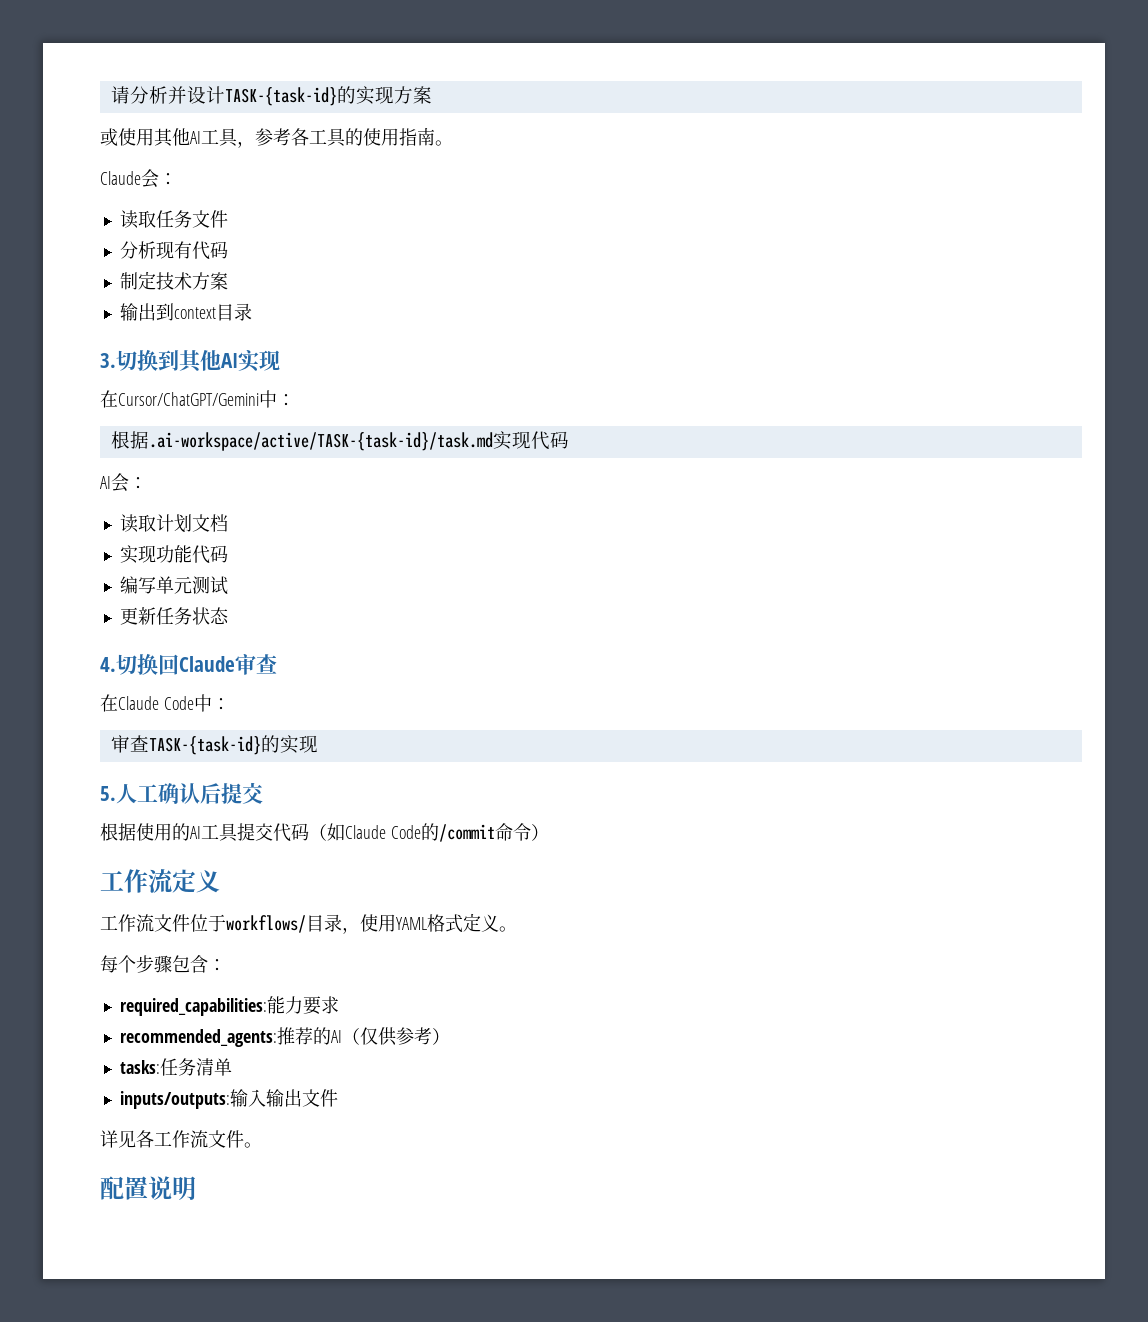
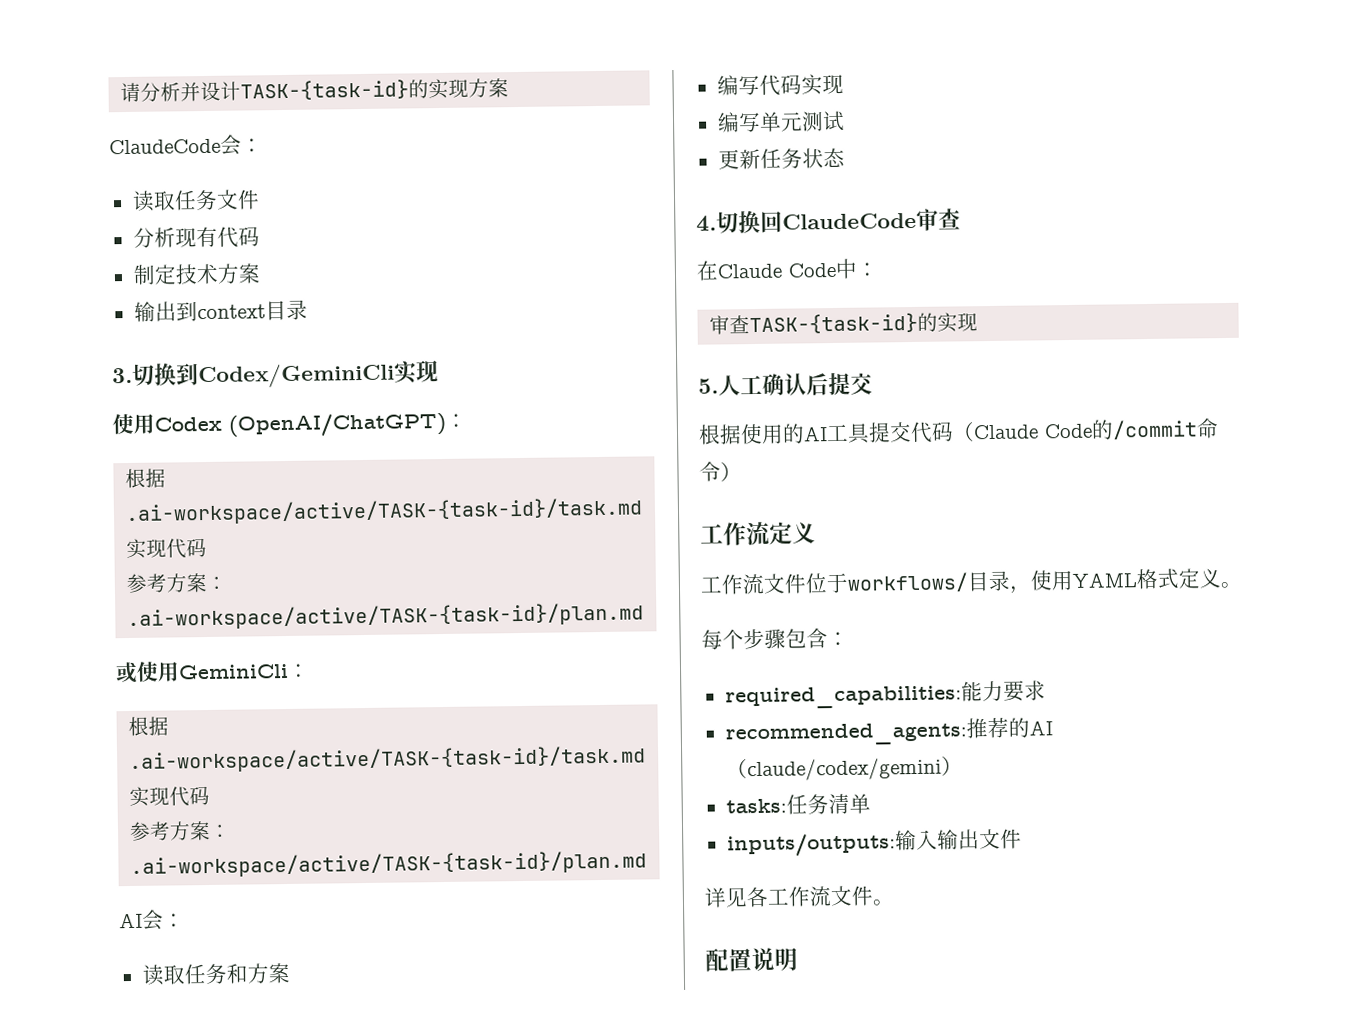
- 或使用其他AI工具，参考各工具的使用指南。
- Claude会：
+ ClaudeCode会：
- 3.切换到其他AI实现
- 在Cursor/ChatGPT/Gemini中：
+ 3.切换到Codex/GeminiCli实现
+ 使用Codex (OpenAI/ChatGPT)：
  根据.ai-workspace/active/TASK-{task-id}/task.md实现代码
+ 参考方案：.ai-workspace/active/TASK-{task-id}/plan.md
+ 或使用GeminiCli：
+ 根据.ai-workspace/active/TASK-{task-id}/task.md实现代码
+ 参考方案：.ai-workspace/active/TASK-{task-id}/plan.md
- 读取计划文档
- 实现功能代码
+ 读取任务和方案
+ 编写代码实现
- 4.切换回Claude审查
+ 4.切换回ClaudeCode审查
- 根据使用的AI工具提交代码（如Claude Code的/commit命令）
+ 根据使用的AI工具提交代码（Claude Code的/commit命令）
- recommended_agents:推荐的AI（仅供参考）
+ recommended_agents:推荐的AI（claude/codex/gemini）

